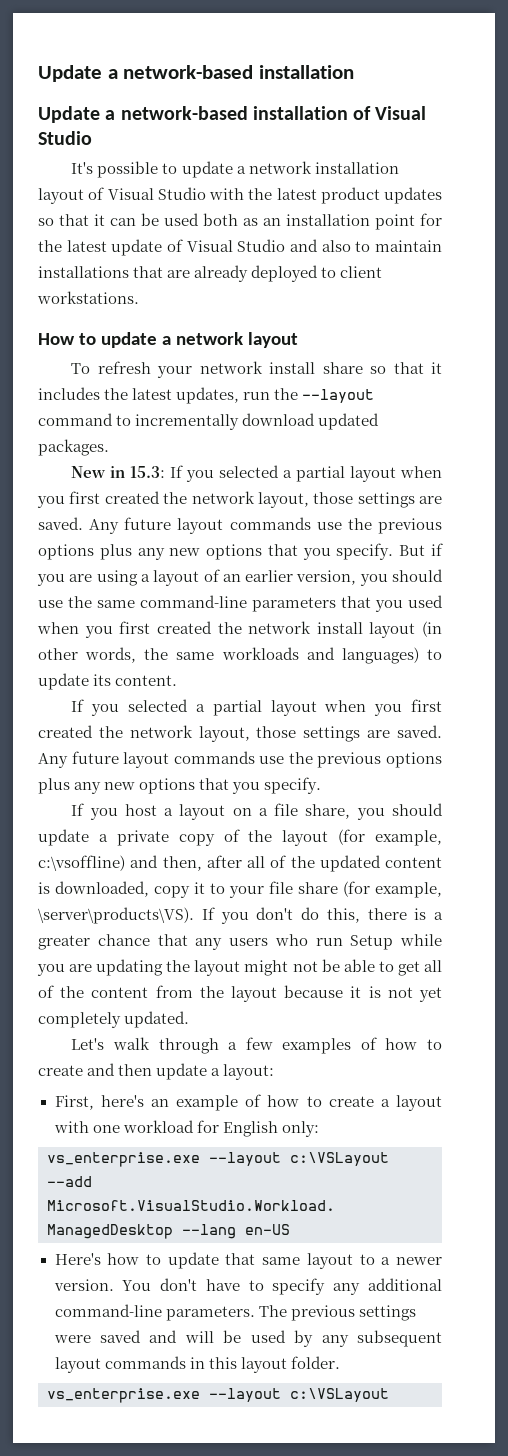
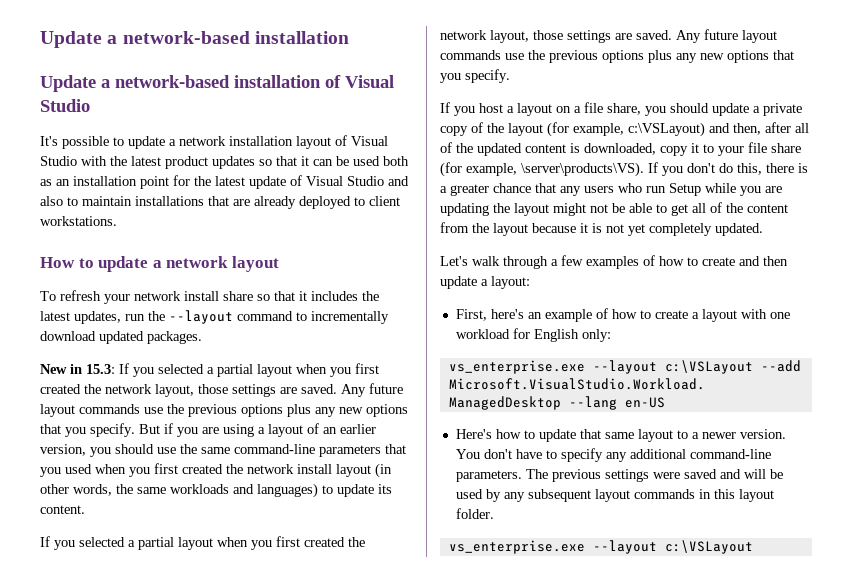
- If you host a layout on a file share, you should update a private copy of the layout (for example, c:\vsoffline) and then, after all of the updated content is downloaded, copy it to your file share (for example, \server\products\VS).
+ If you host a layout on a file share, you should update a private copy of the layout (for example, c:\VSLayout) and then, after all of the updated content is downloaded, copy it to your file share (for example, \server\products\VS).

